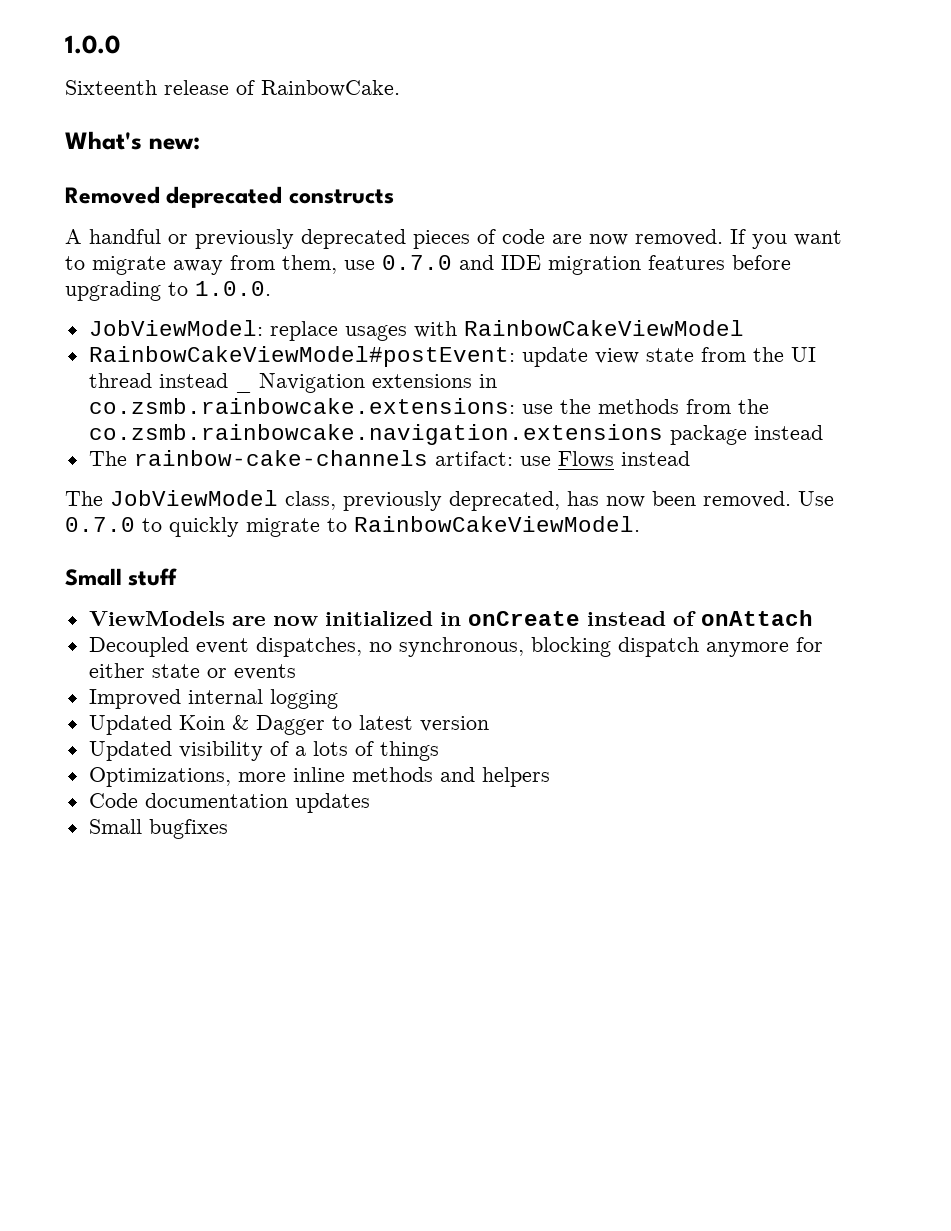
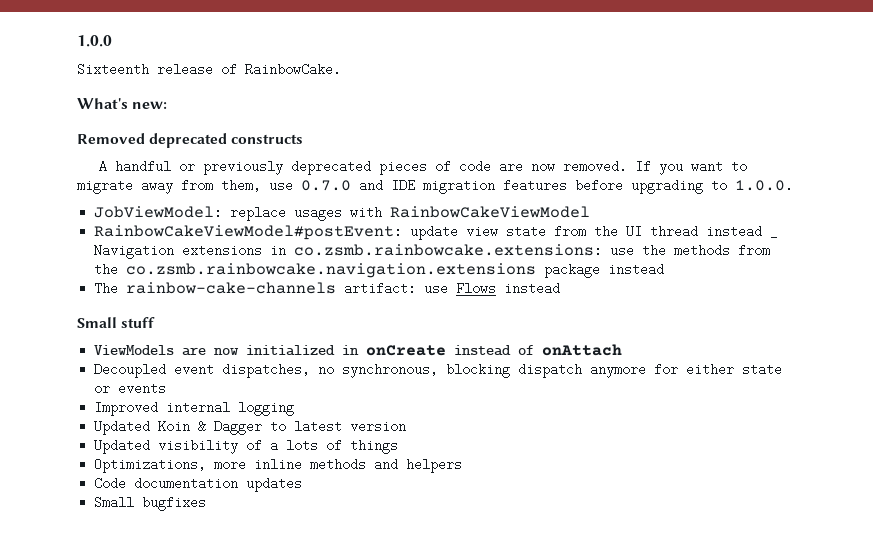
- The JobViewModel class, previously deprecated, has now been removed. Use 0.7.0 to quickly migrate to RainbowCakeViewModel.

